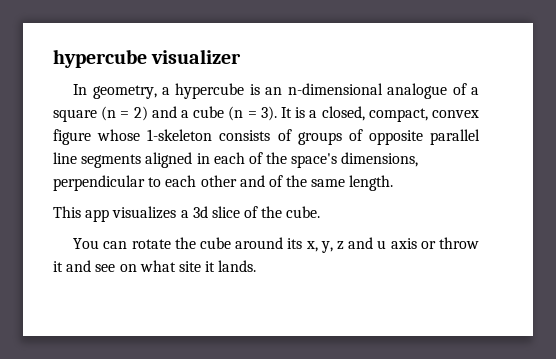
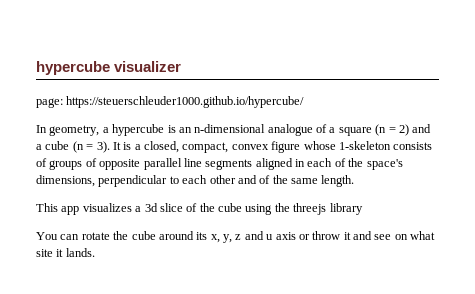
+ page: https://steuerschleuder1000.github.io/hypercube/
- This app visualizes a 3d slice of the cube.
+ This app visualizes a 3d slice of the cube using the threejs library

